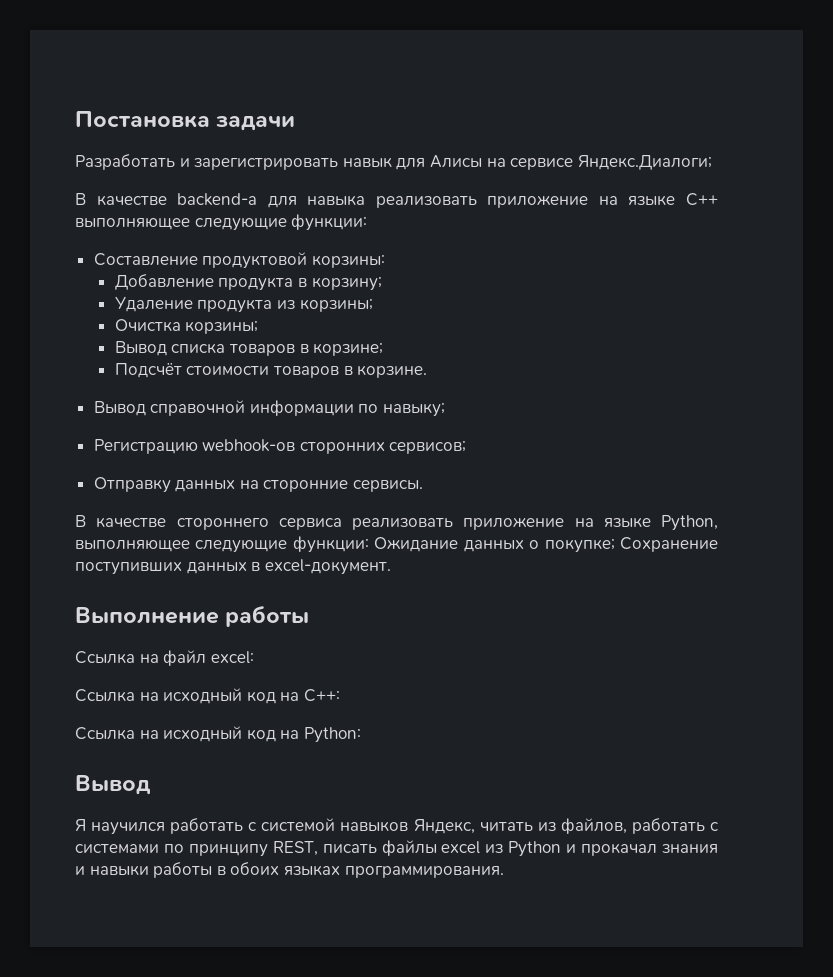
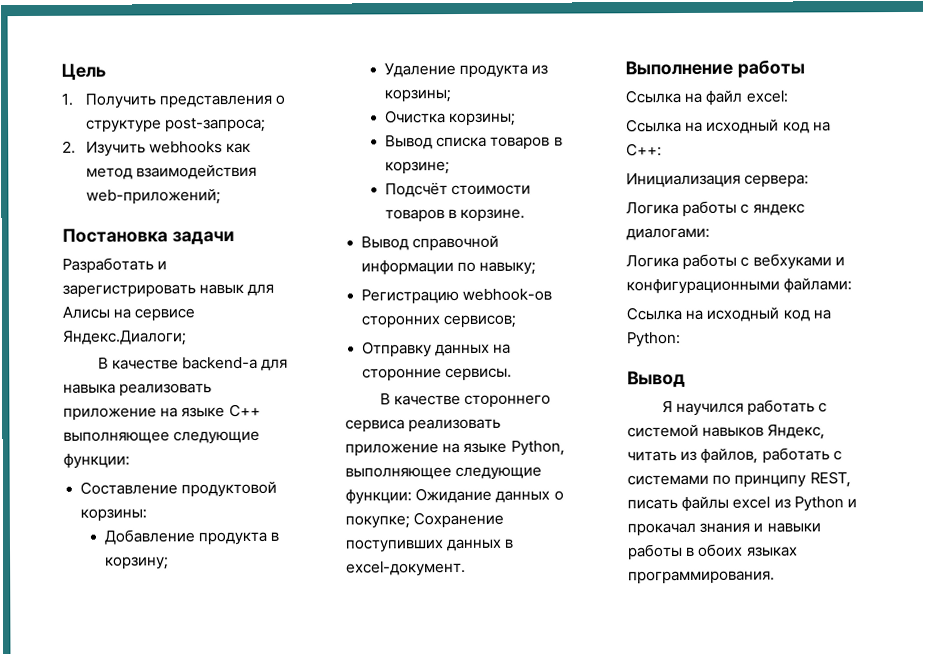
+ Цель
+ 1. Получить представления о структуре post-запроса;
+ 2. Изучить webhooks как метод взаимодействия web-приложений;
+ Инициализация сервера:
+ Логика работы с яндекс диалогами:
+ Логика работы с вебхуками и конфигурационными файлами:

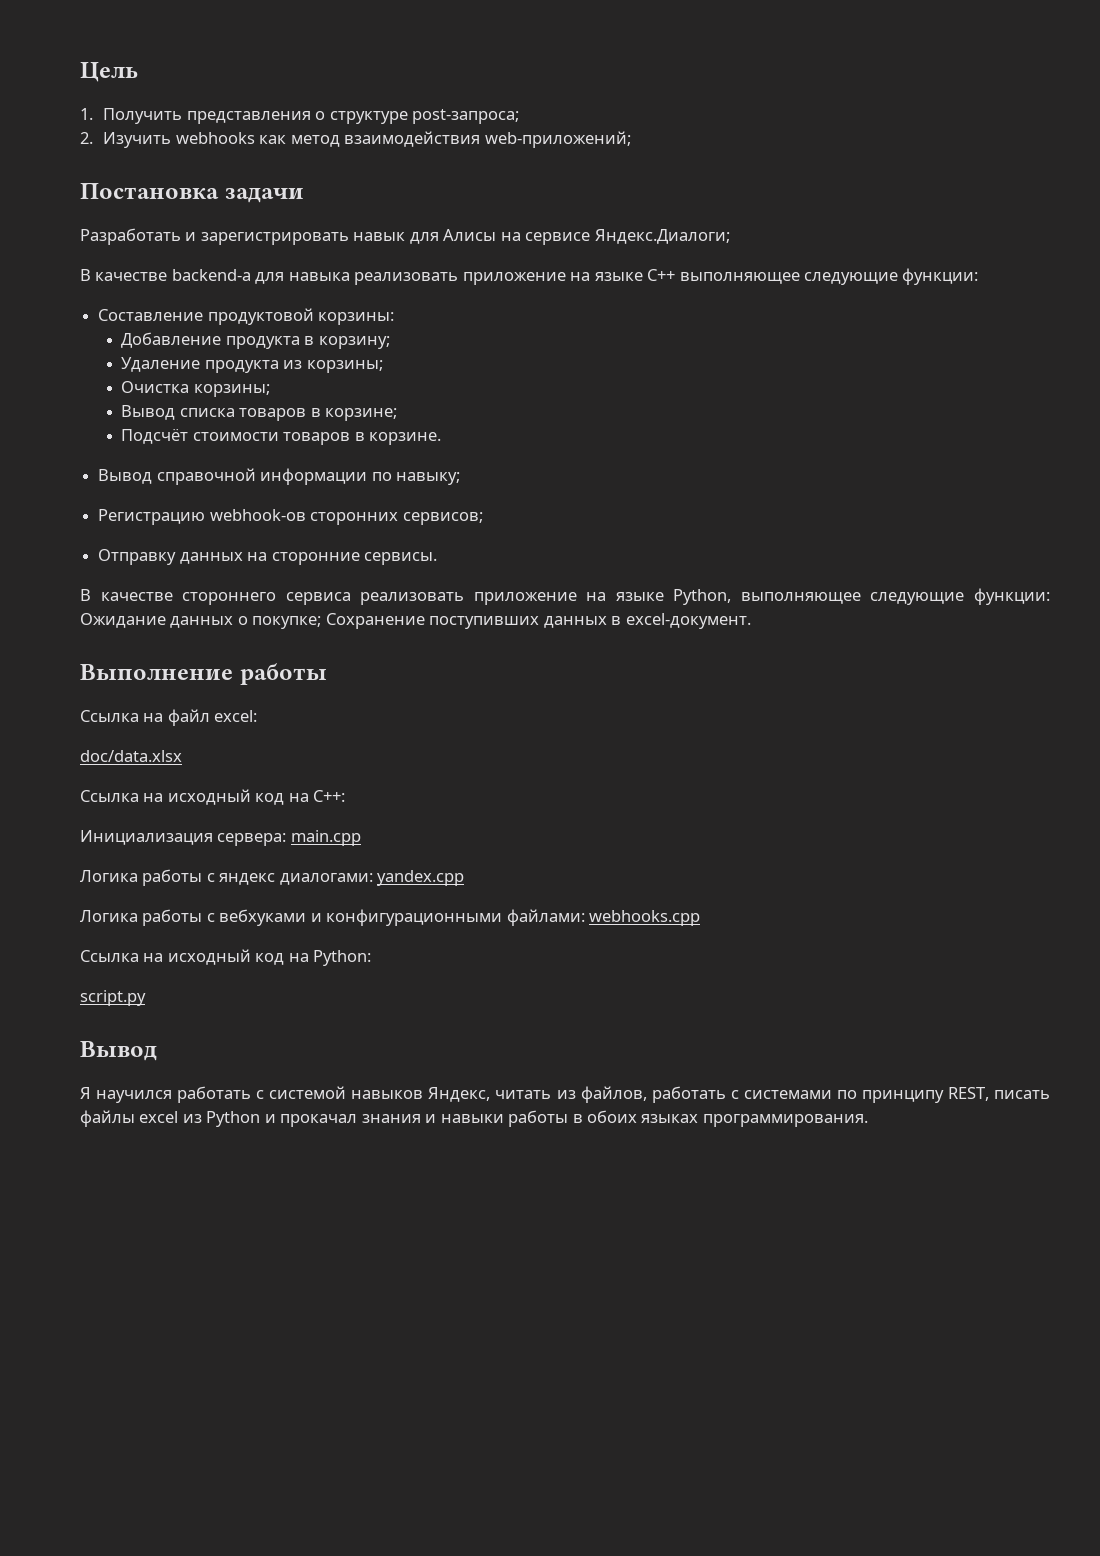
+ doc/data.xlsx
- Инициализация сервера:
+ Инициализация сервера: main.cpp
- Логика работы с яндекс диалогами:
+ Логика работы с яндекс диалогами: yandex.cpp
- Логика работы с вебхуками и конфигурационными файлами:
+ Логика работы с вебхуками и конфигурационными файлами: webhooks.cpp
+ script.py

